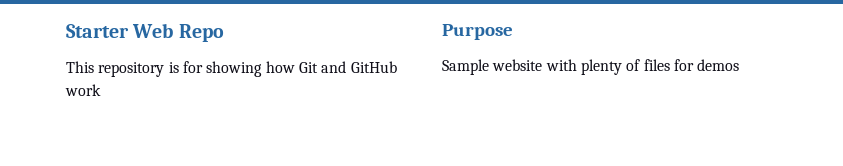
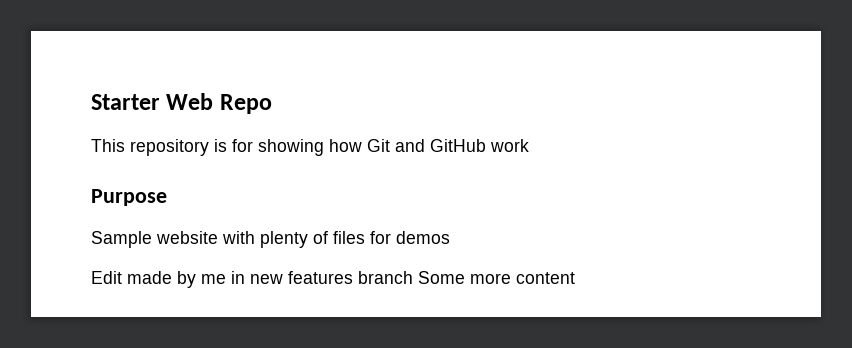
+ Edit made by me in new features branch Some more content

